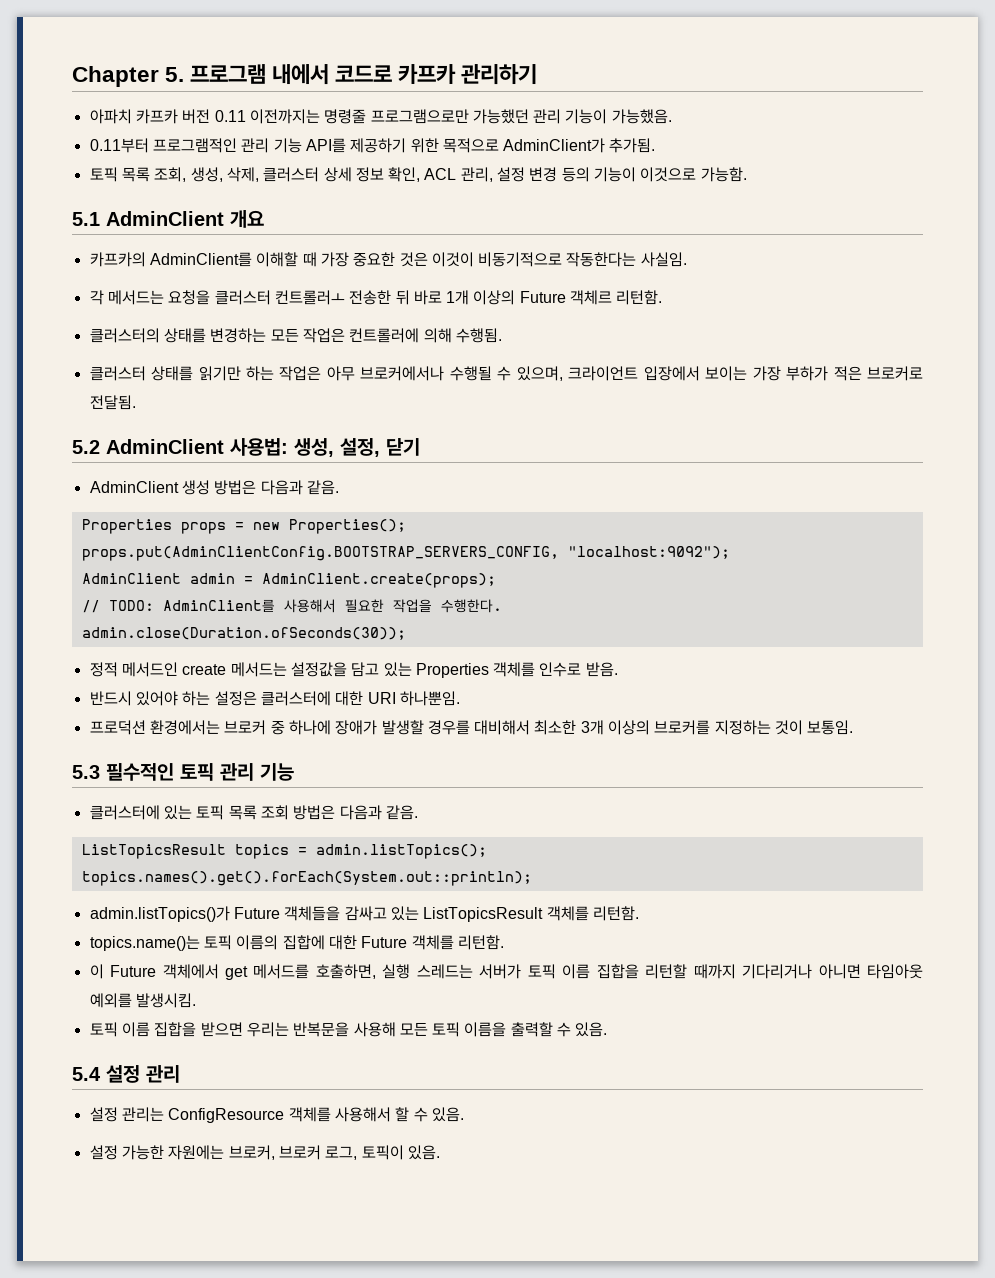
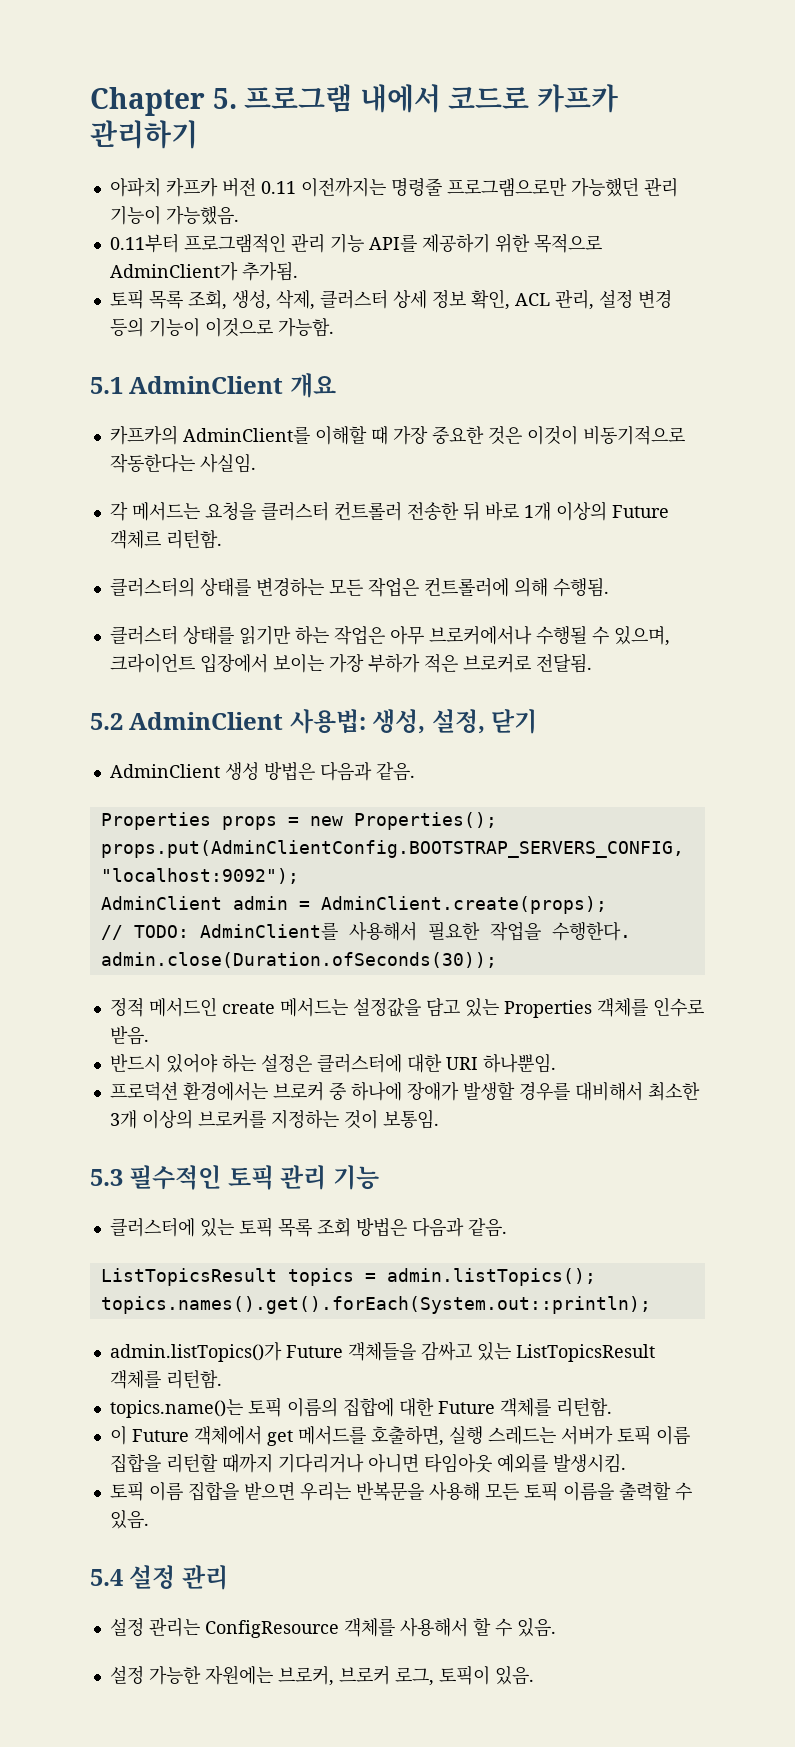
- 각 메서드는 요청을 클러스터 컨트롤러ㅗ 전송한 뒤 바로 1개 이상의 Future 객체르 리턴함.
+ 각 메서드는 요청을 클러스터 컨트롤러 전송한 뒤 바로 1개 이상의 Future 객체르 리턴함.

